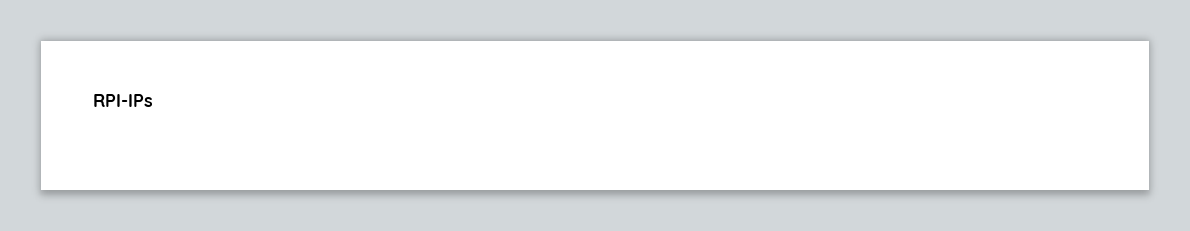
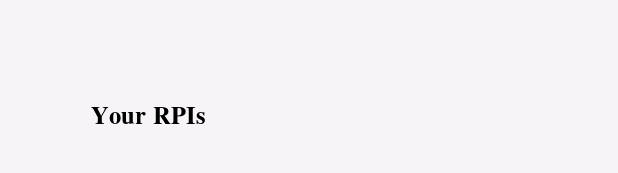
- RPI-IPs
+ Your RPIs

